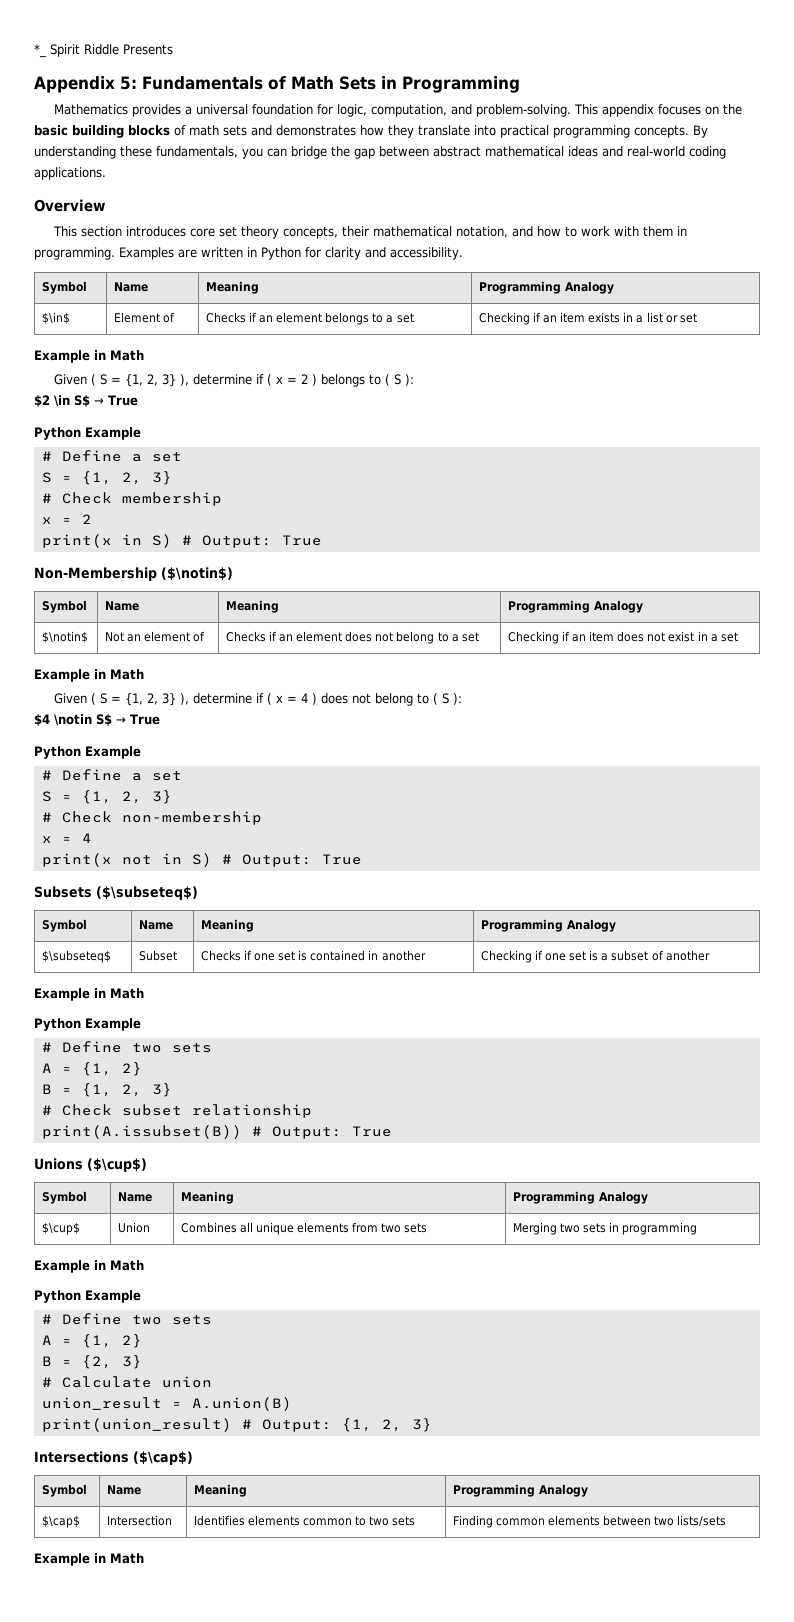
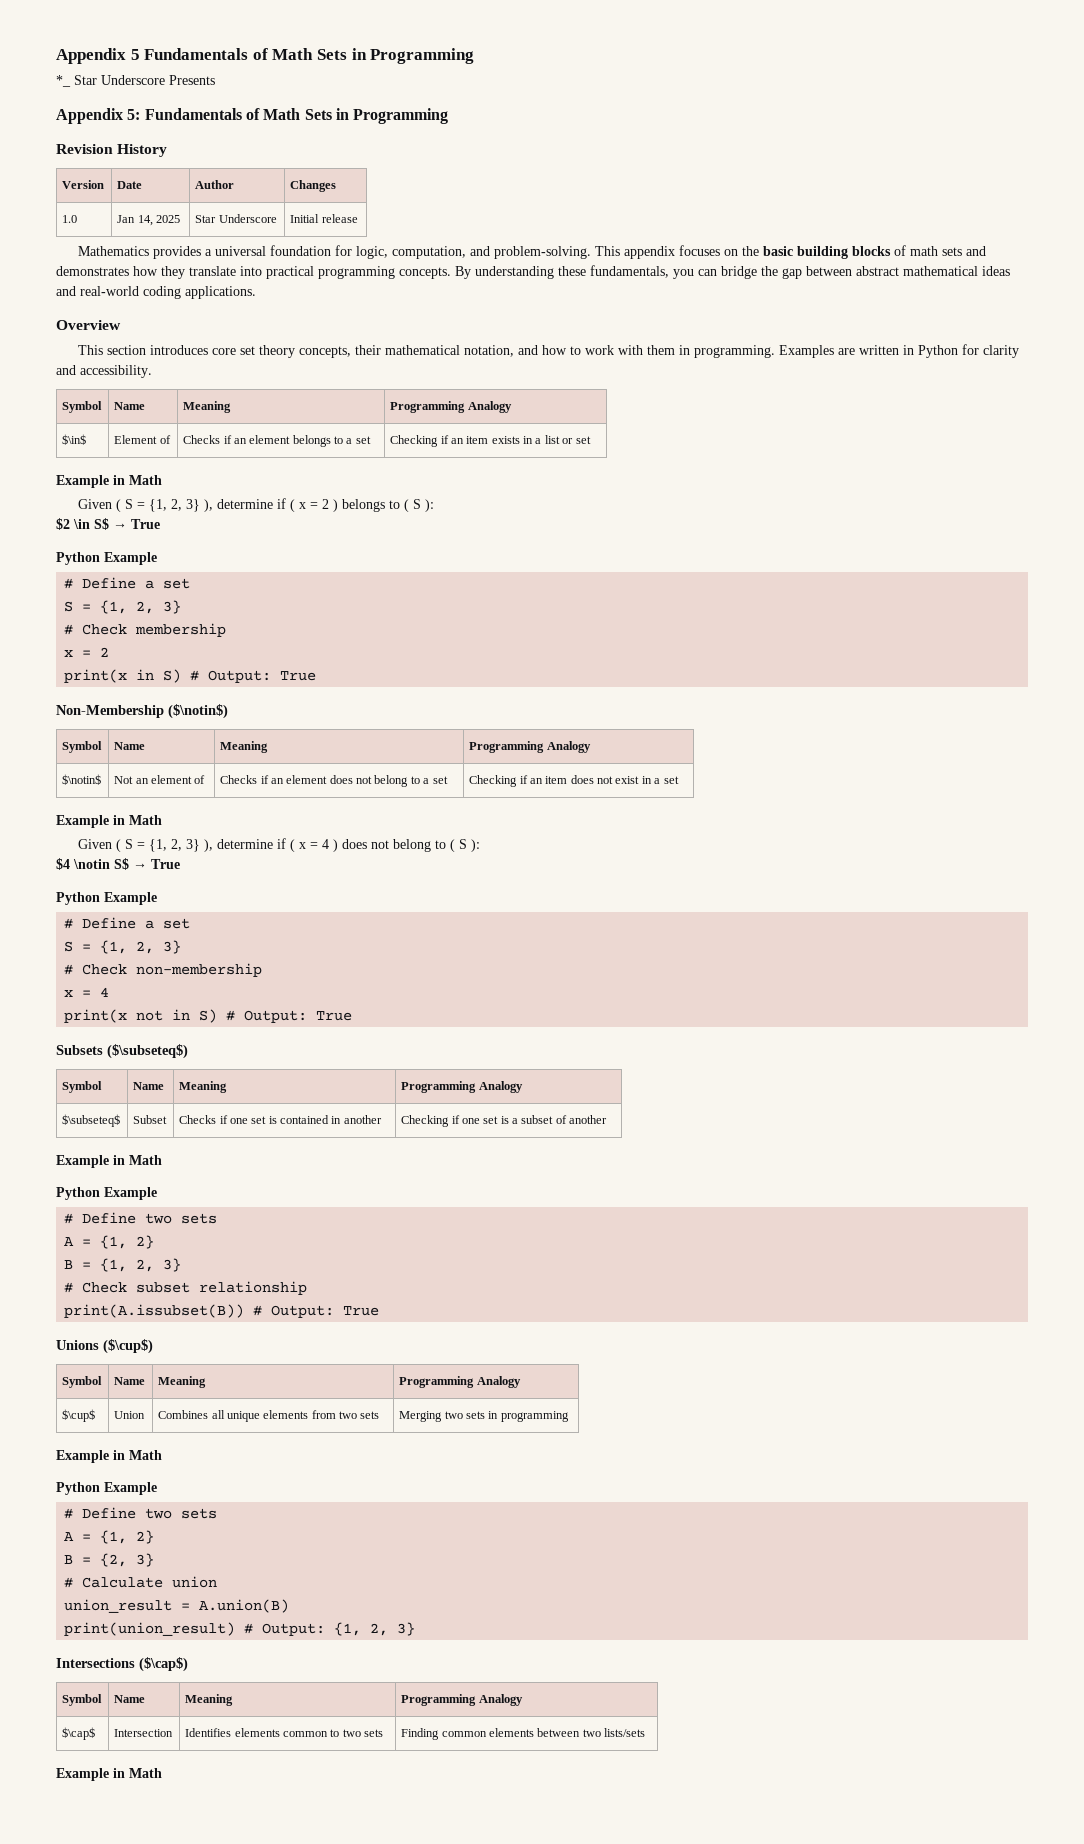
- *_ Spirit Riddle Presents
+ Appendix 5 Fundamentals of Math Sets in Programming
+ *_ Star Underscore Presents
+ Revision History
+ Version | Date | Author | Changes
+ 1.0 | Jan 14, 2025 | Star Underscore | Initial release

